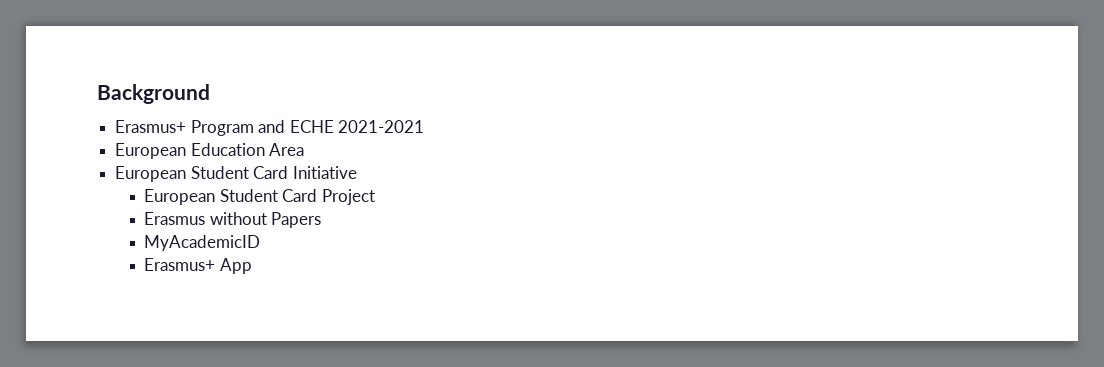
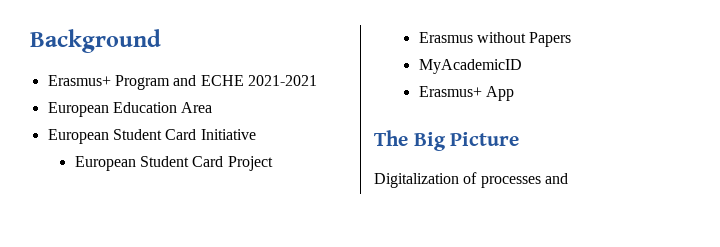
+ The Big Picture
+ Digitalization of processes and

